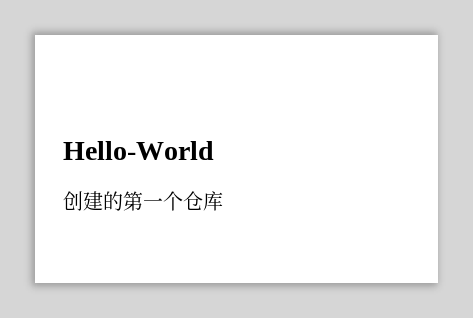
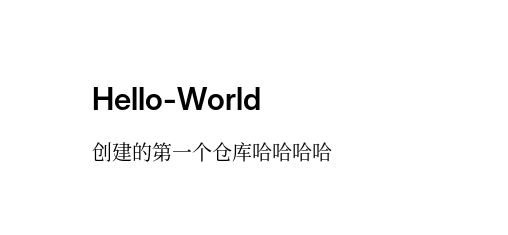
- 创建的第一个仓库
+ 创建的第一个仓库哈哈哈哈

